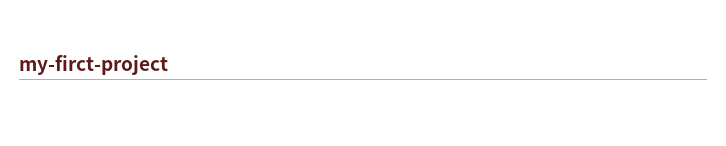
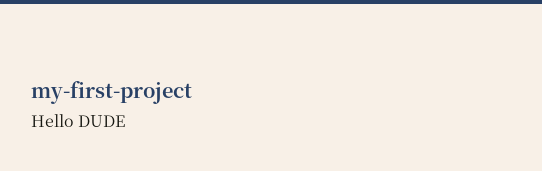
- my-firct-project
+ my-first-project
+ Hello DUDE

